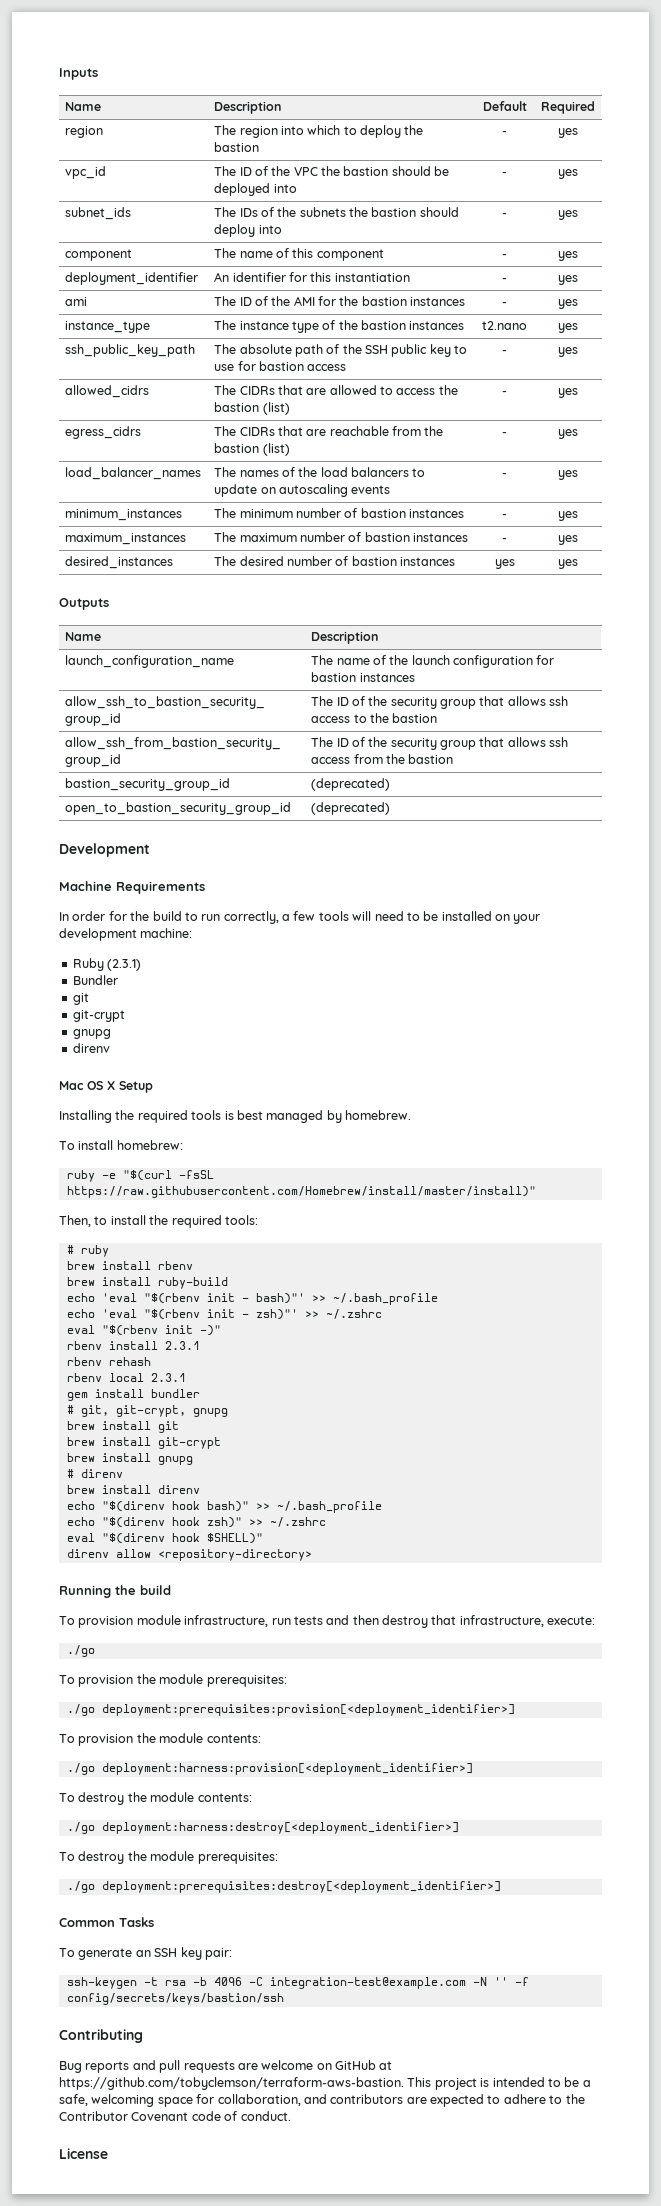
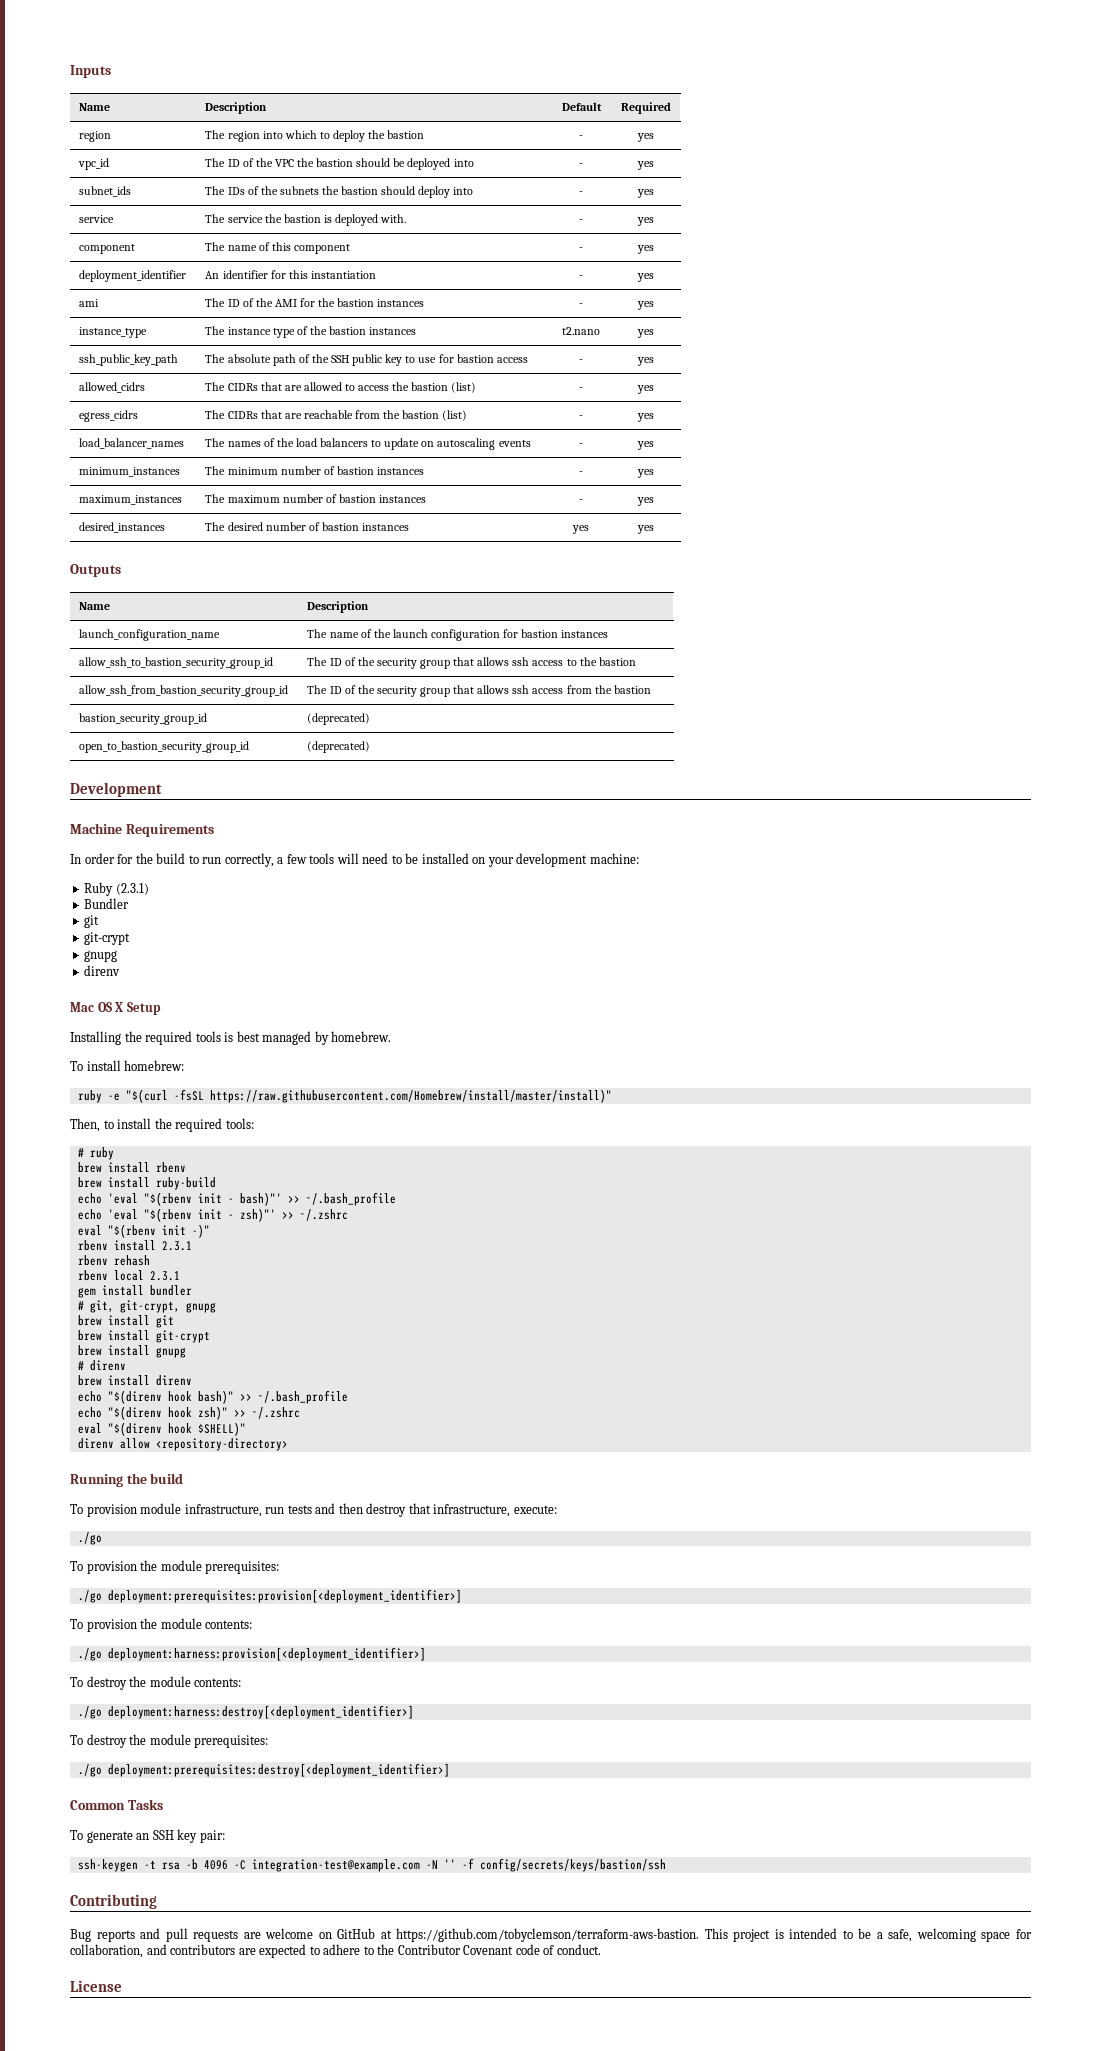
+ service | The service the bastion is deployed with. | - | yes

